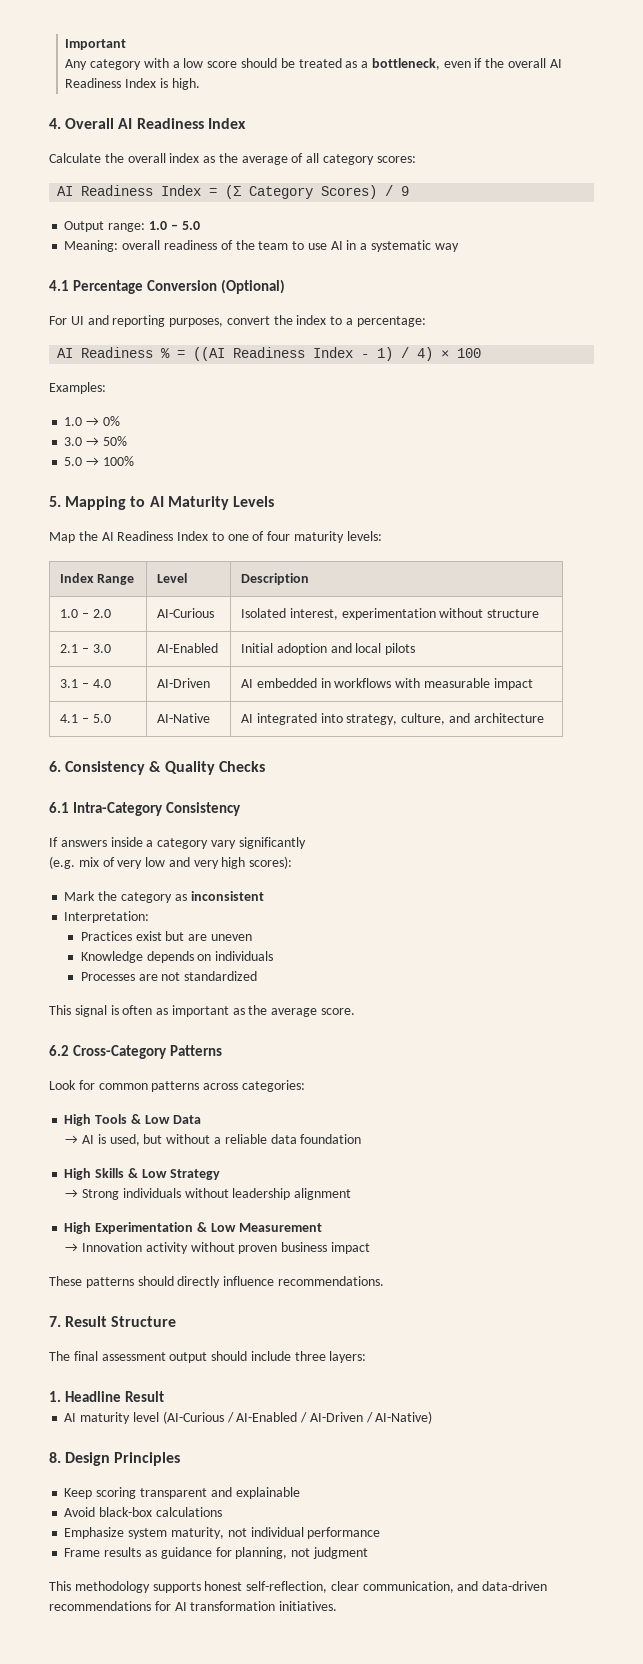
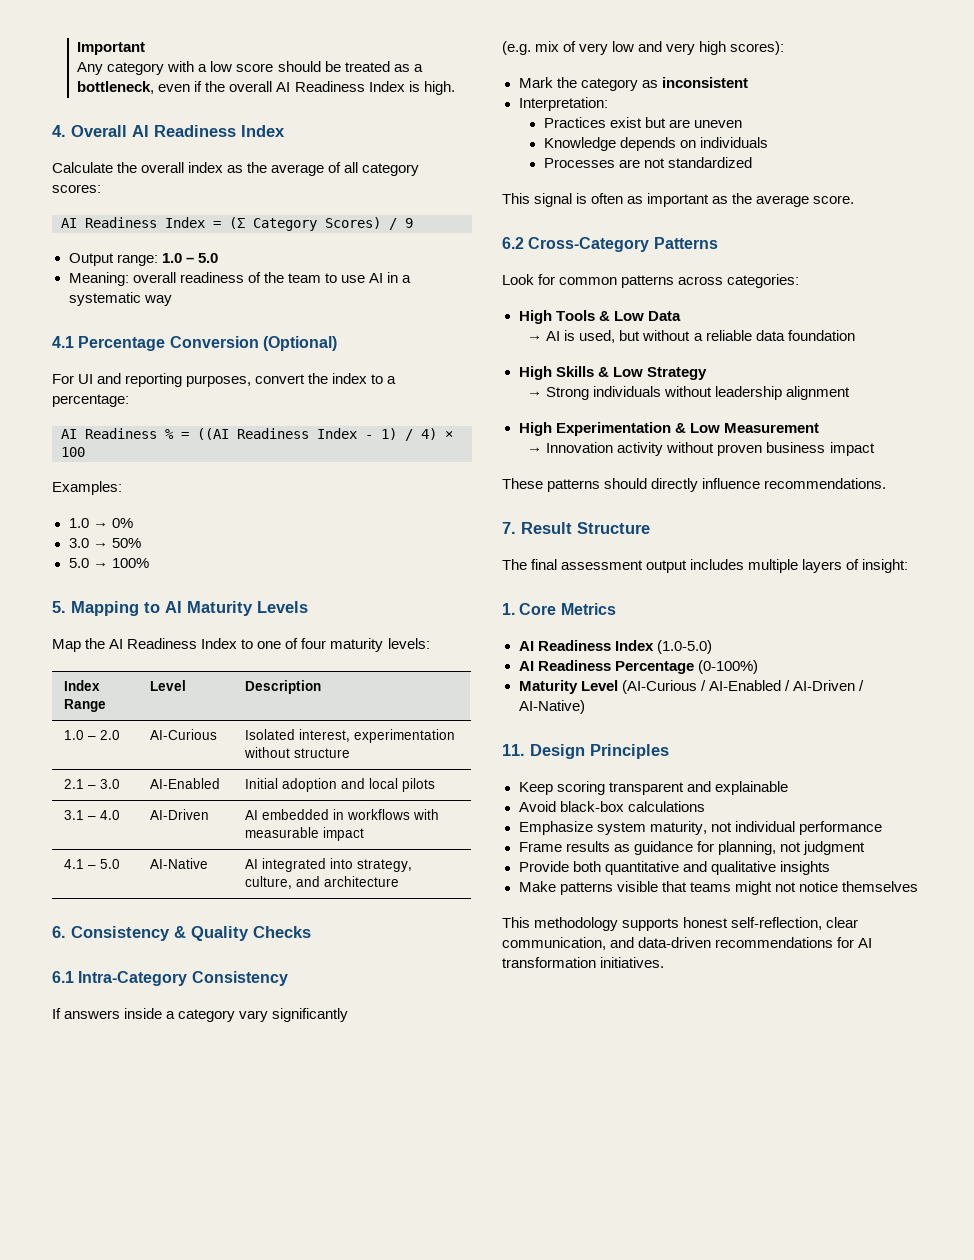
- The final assessment output should include three layers:
+ The final assessment output includes multiple layers of insight:
- 1. Headline Result
- AI maturity level (AI-Curious / AI-Enabled / AI-Driven / AI-Native)
+ 1. Core Metrics
+ AI Readiness Index (1.0-5.0)
+ AI Readiness Percentage (0-100%)
+ Maturity Level (AI-Curious / AI-Enabled / AI-Driven / AI-Native)
- 8. Design Principles
+ 11. Design Principles
+ Provide both quantitative and qualitative insights
+ Make patterns visible that teams might not notice themselves

